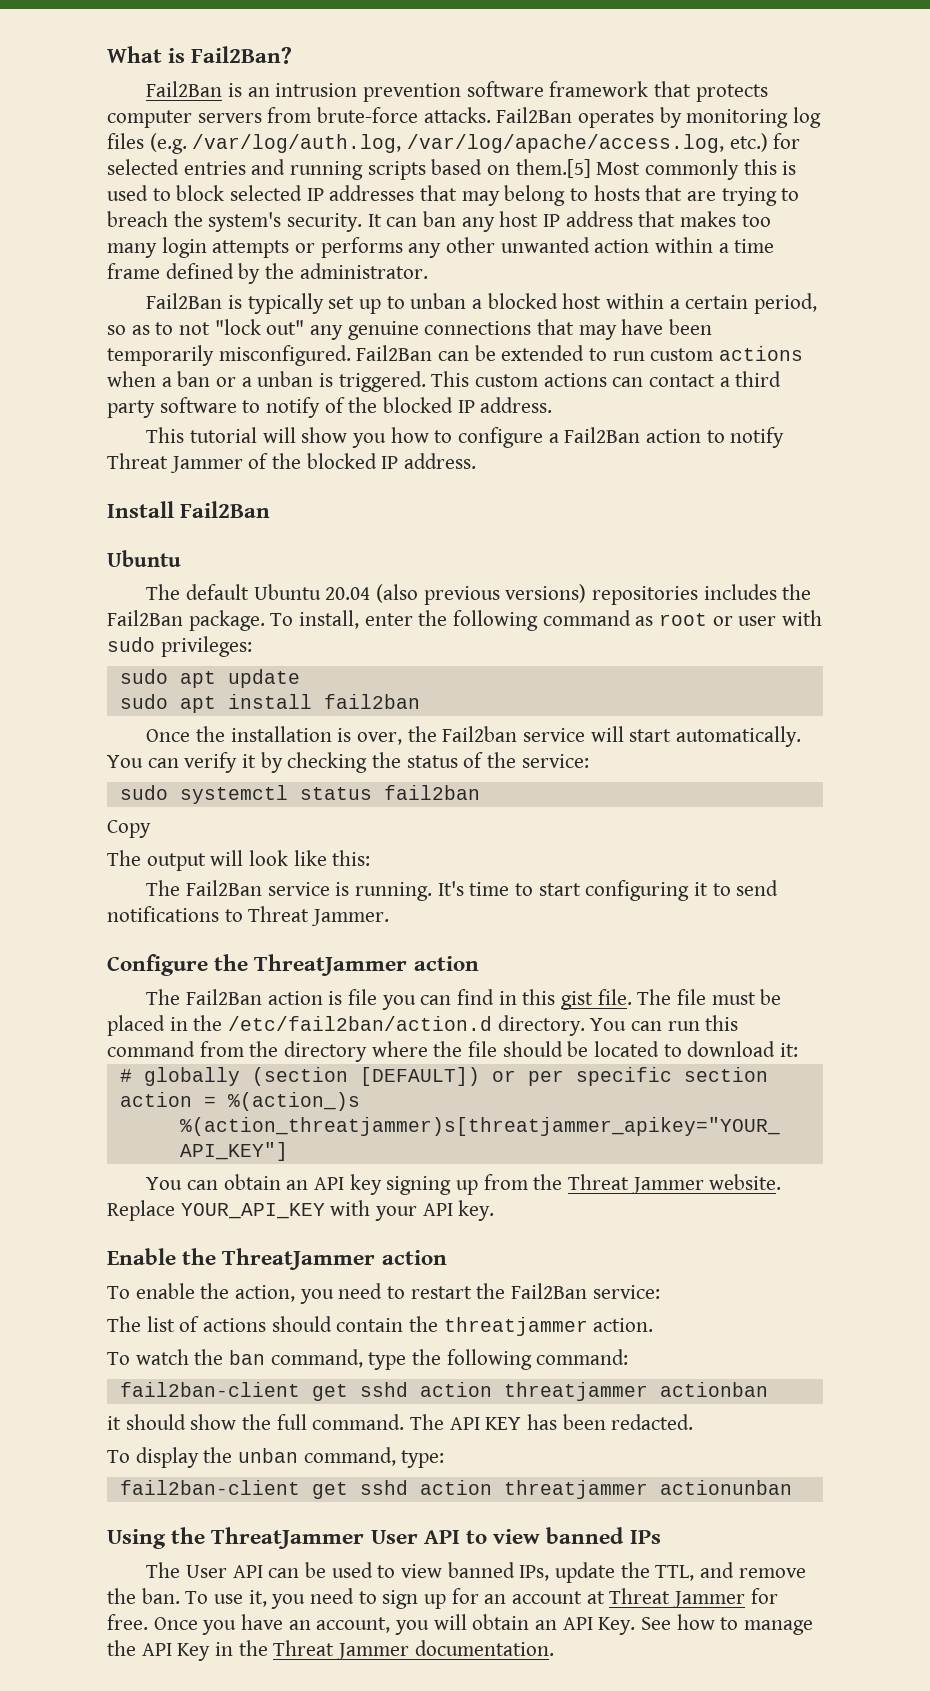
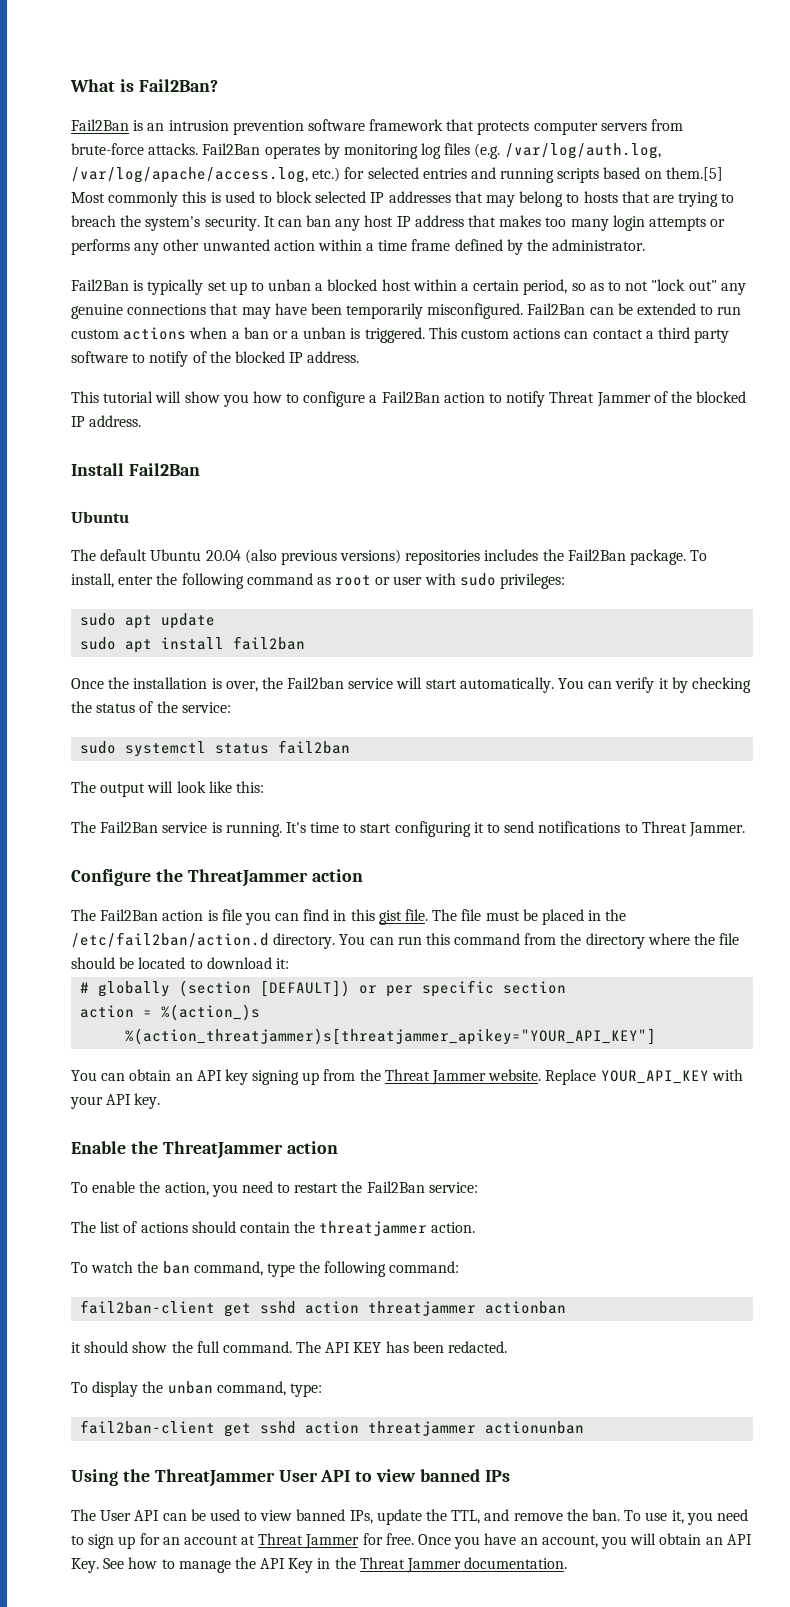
- Copy

